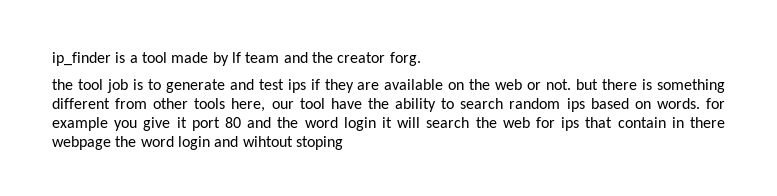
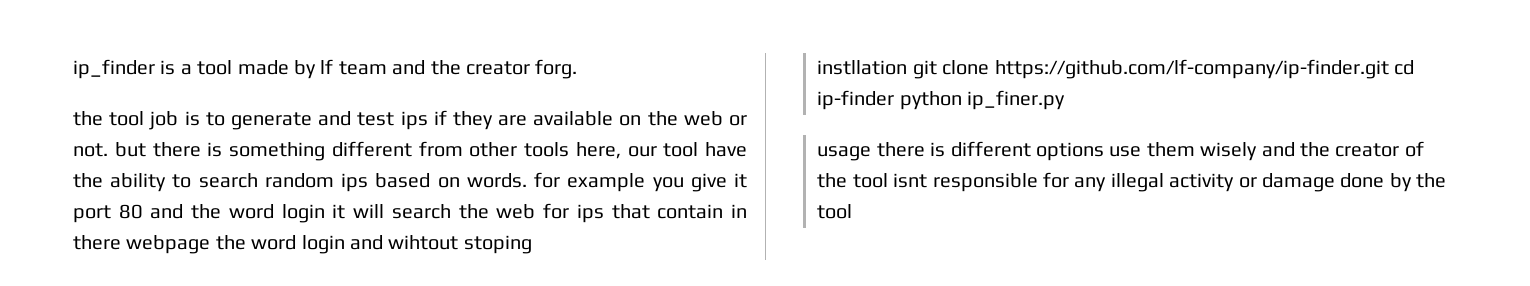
+ instllation git clone https://github.com/lf-company/ip-finder.git cd ip-finder python ip_finer.py
+ usage there is different options use them wisely and the creator of the tool isnt responsible for any illegal activity or damage done by the tool

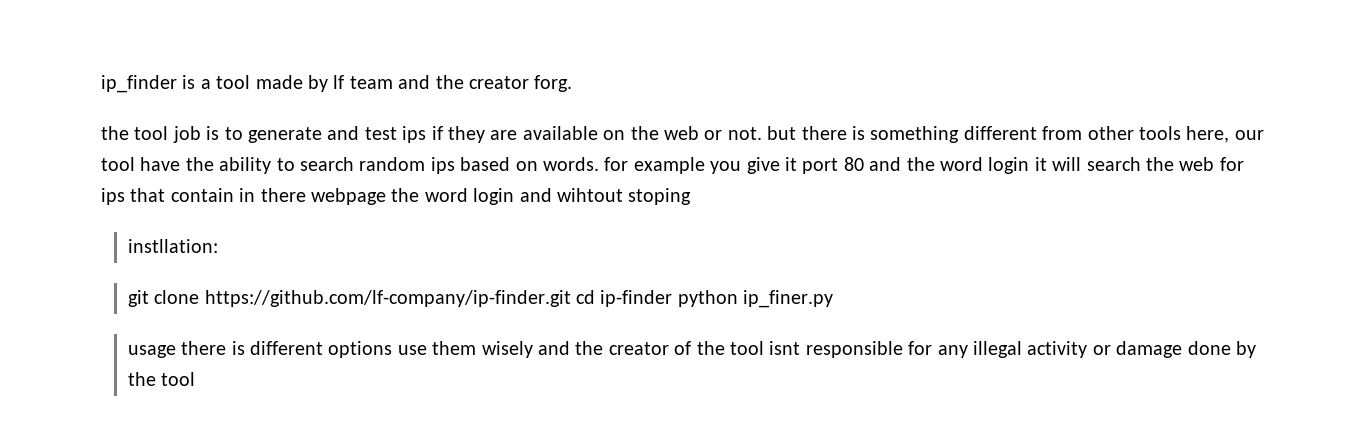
- instllation git clone https://github.com/lf-company/ip-finder.git cd ip-finder python ip_finer.py
+ instllation:
+ git clone https://github.com/lf-company/ip-finder.git cd ip-finder python ip_finer.py

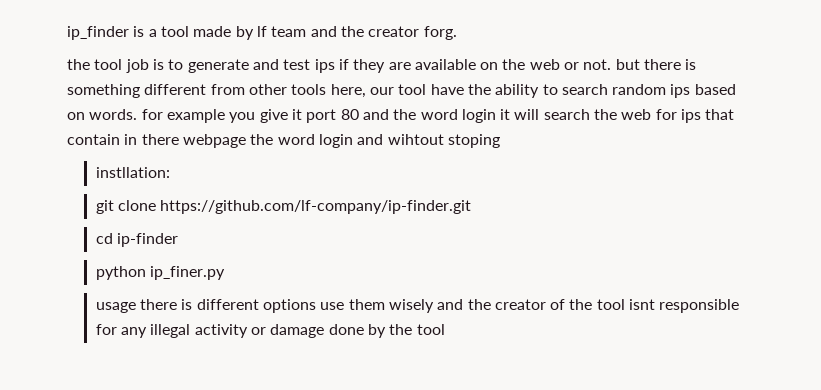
- git clone https://github.com/lf-company/ip-finder.git cd ip-finder python ip_finer.py
+ git clone https://github.com/lf-company/ip-finder.git
+ cd ip-finder
+ python ip_finer.py

